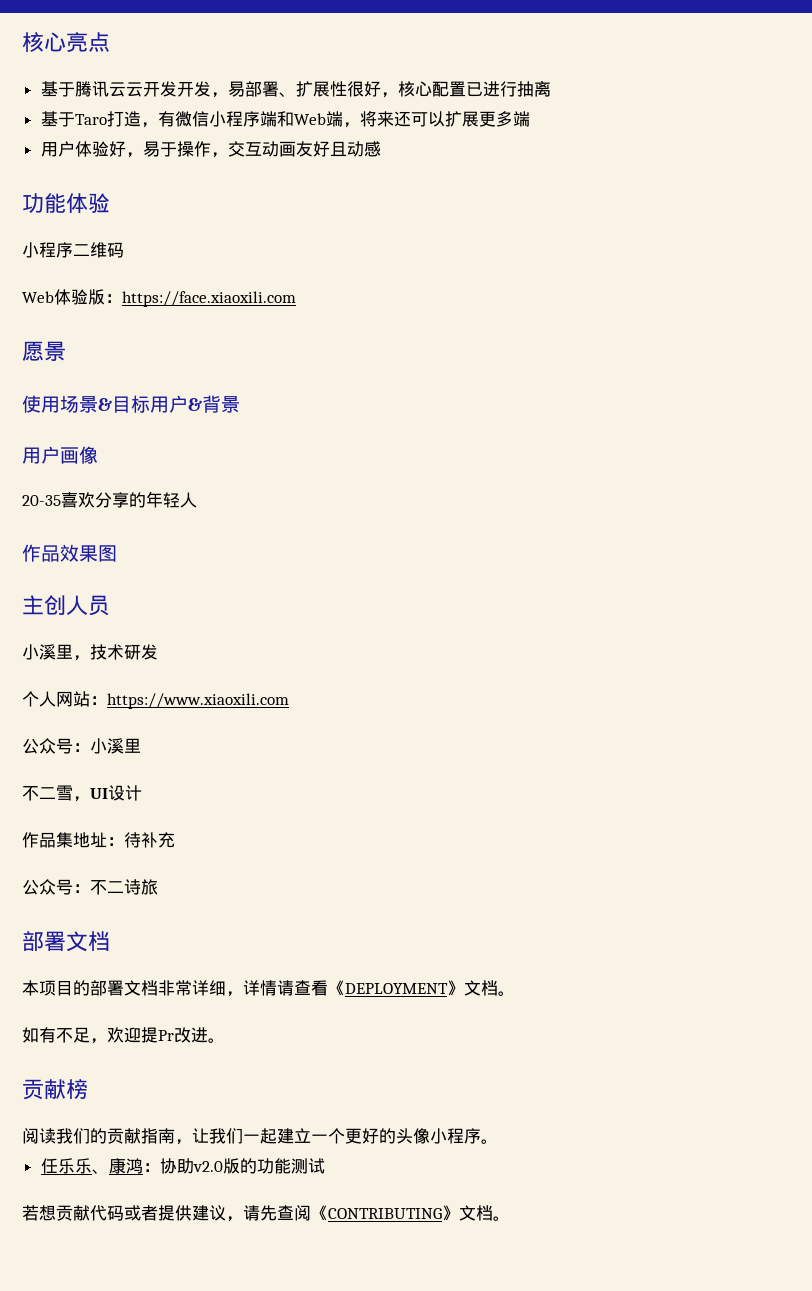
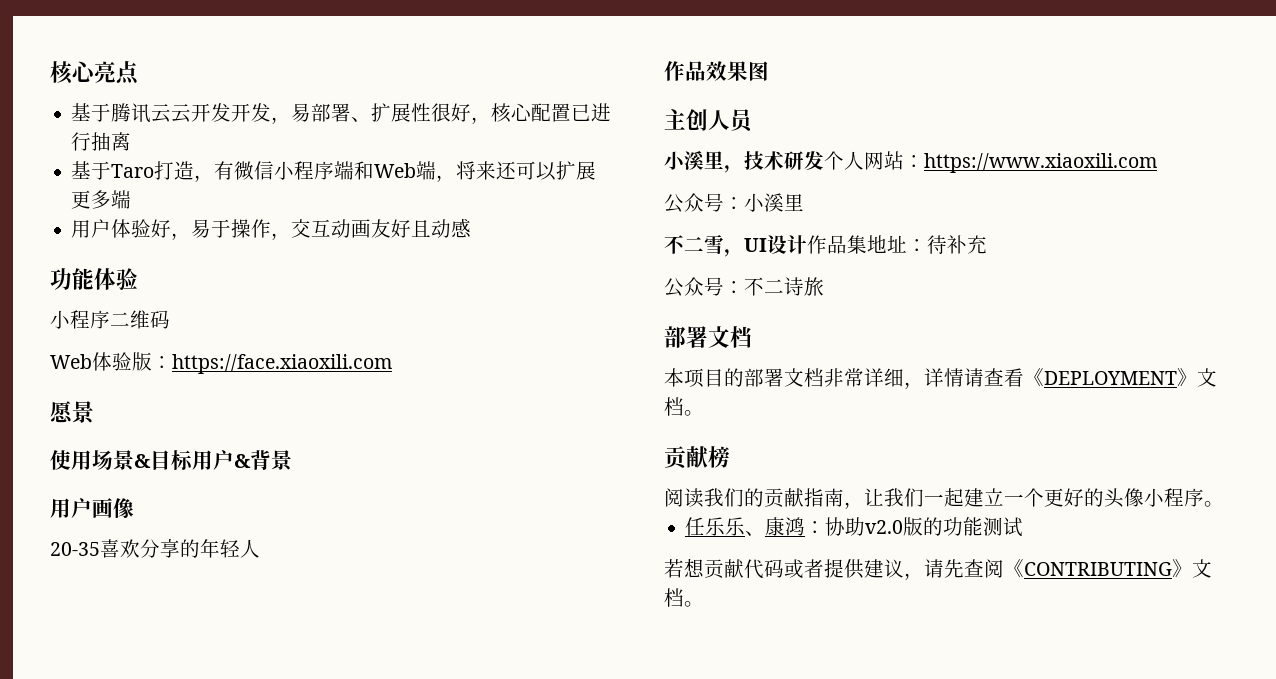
- 小溪里，技术研发
- 个人网站：https://www.xiaoxili.com
+ 小溪里，技术研发个人网站：https://www.xiaoxili.com
- 不二雪，UI设计
- 作品集地址：待补充
+ 不二雪，UI设计作品集地址：待补充
- 如有不足，欢迎提Pr改进。

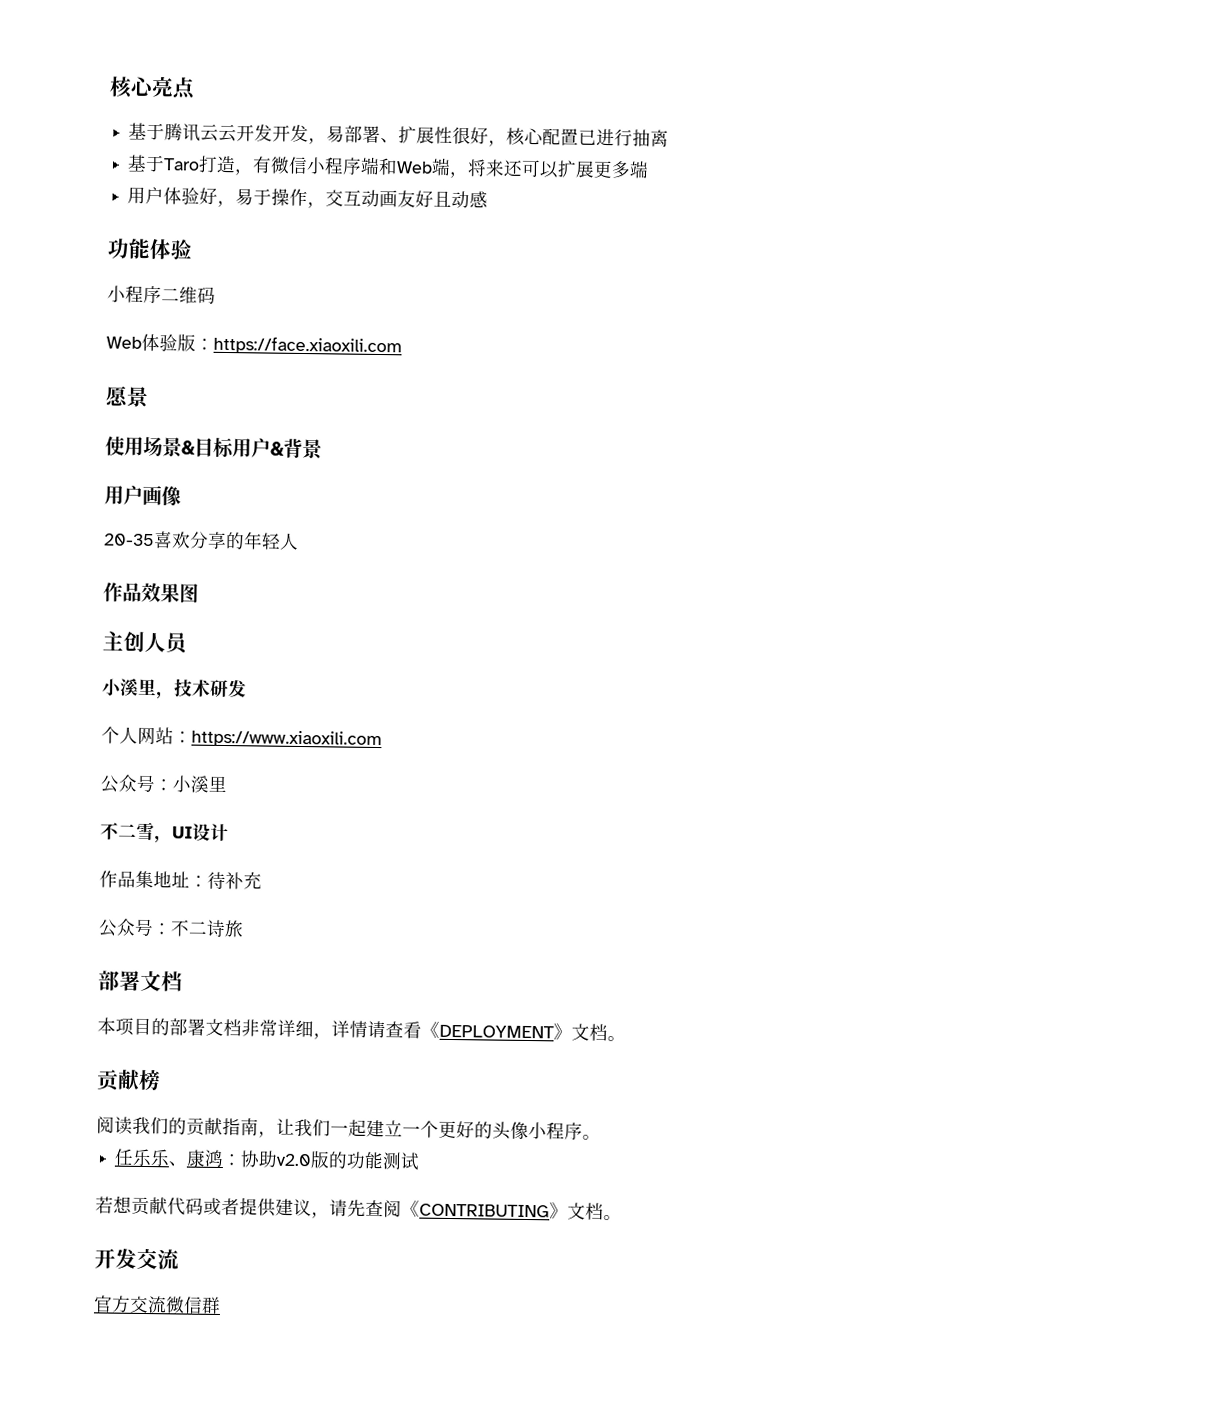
- 小溪里，技术研发个人网站：https://www.xiaoxili.com
+ 小溪里，技术研发
+ 个人网站：https://www.xiaoxili.com
- 不二雪，UI设计作品集地址：待补充
+ 不二雪，UI设计
+ 作品集地址：待补充
+ 开发交流
+ 官方交流微信群

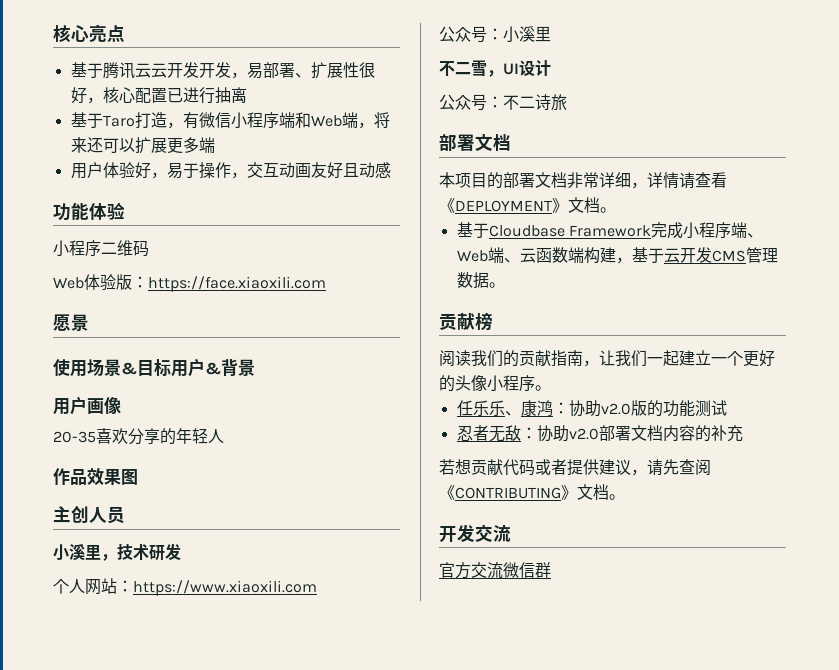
- 作品集地址：待补充
+ 基于Cloudbase Framework完成小程序端、Web端、云函数端构建，基于云开发CMS管理数据。
+ 忍者无敌：协助v2.0部署文档内容的补充

